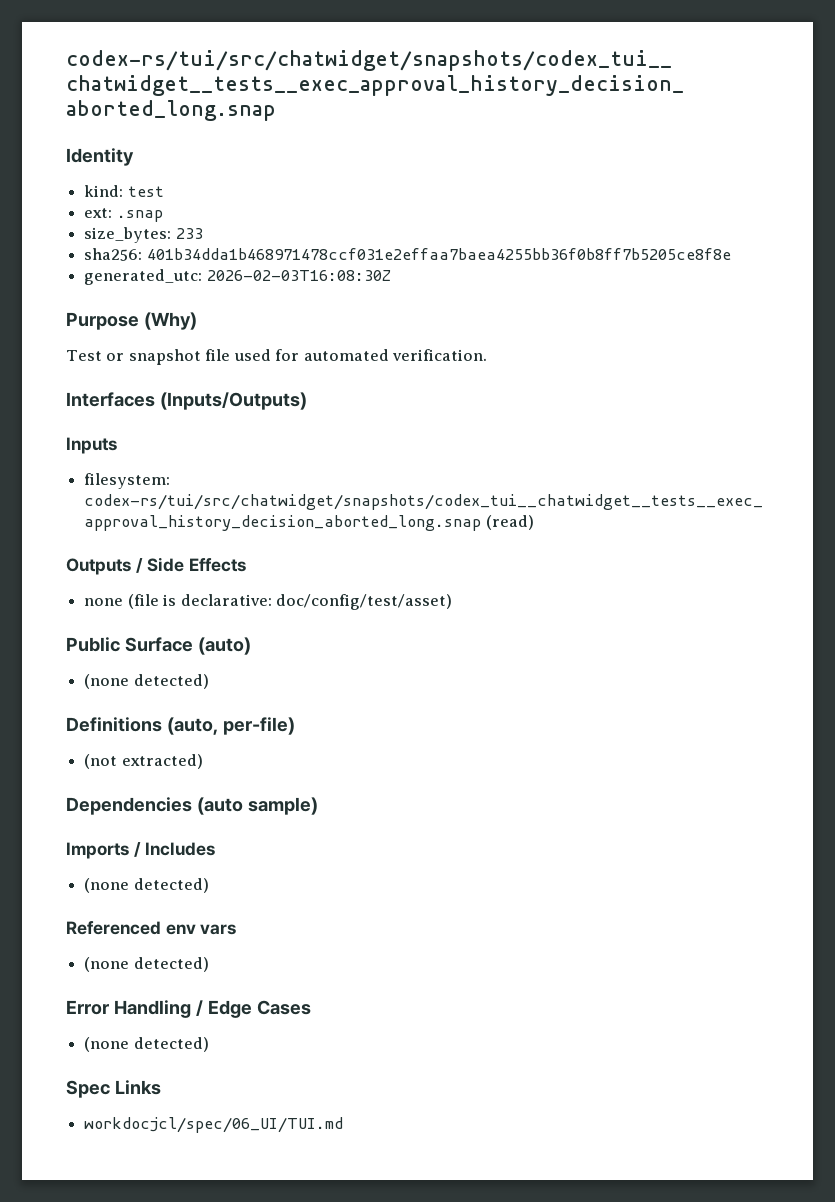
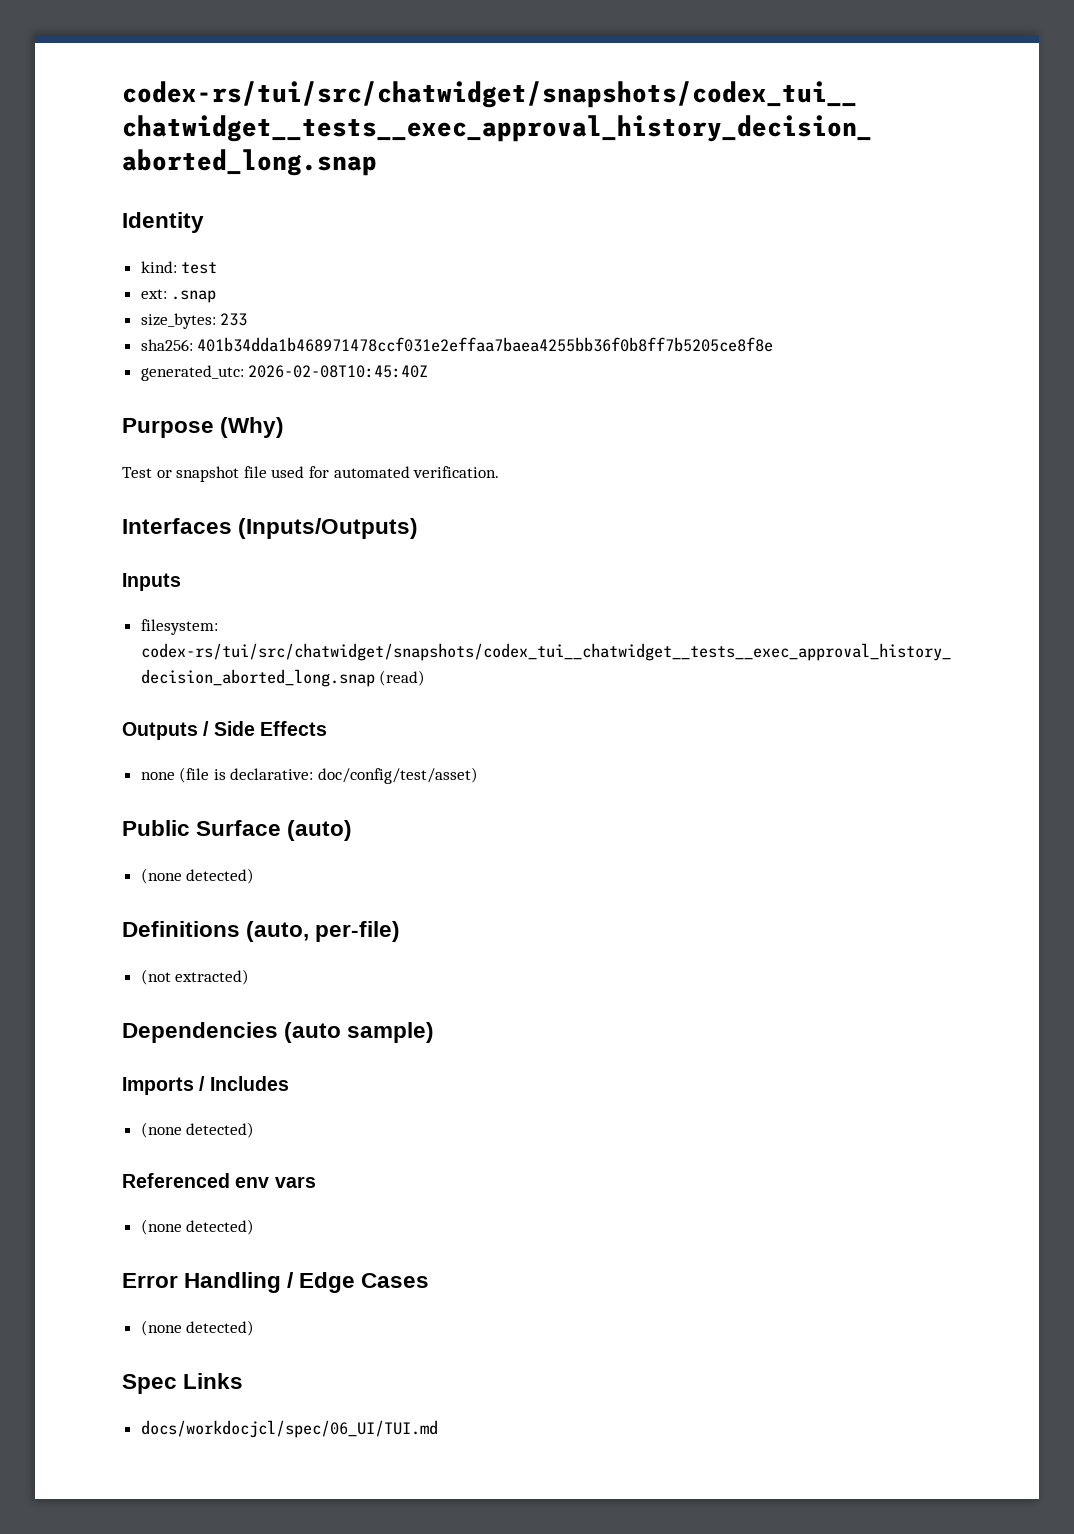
- generated_utc: 2026-02-03T16:08:30Z
+ generated_utc: 2026-02-08T10:45:40Z
- workdocjcl/spec/06_UI/TUI.md
+ docs/workdocjcl/spec/06_UI/TUI.md

